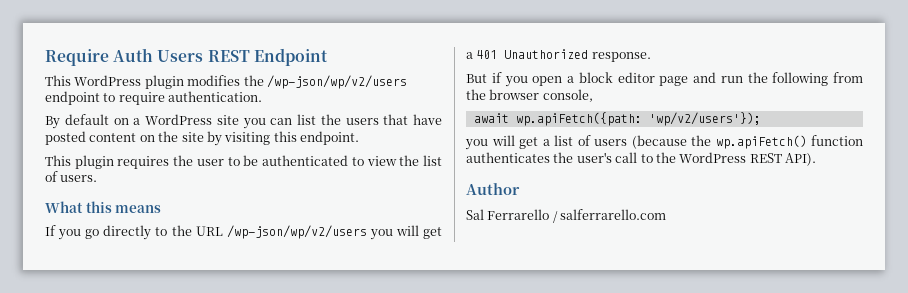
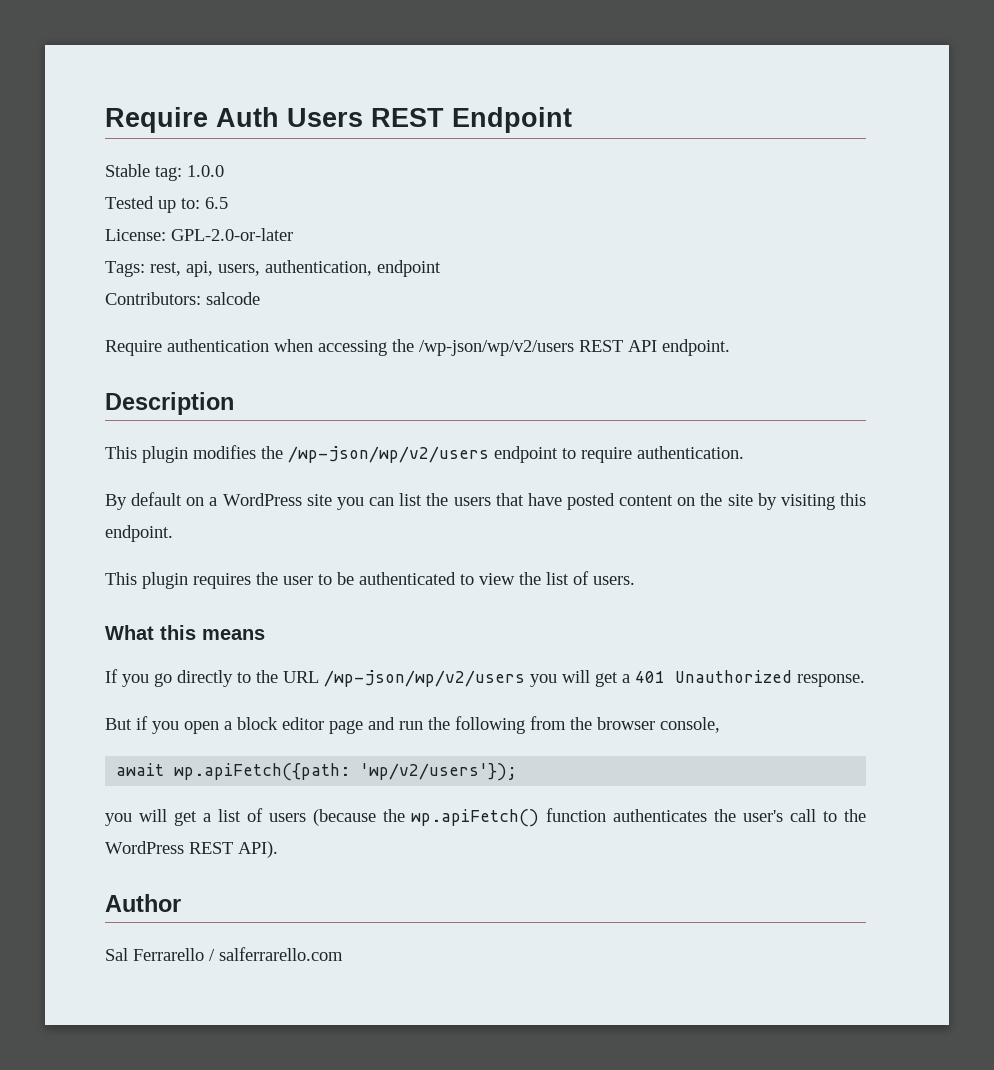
- This WordPress plugin modifies the /wp-json/wp/v2/users endpoint to require authentication.
+ Stable tag: 1.0.0
+ Tested up to: 6.5
+ License: GPL-2.0-or-later
+ Tags: rest, api, users, authentication, endpoint
+ Contributors: salcode
+ Require authentication when accessing the /wp-json/wp/v2/users REST API endpoint.
+ Description
+ This plugin modifies the /wp-json/wp/v2/users endpoint to require authentication.

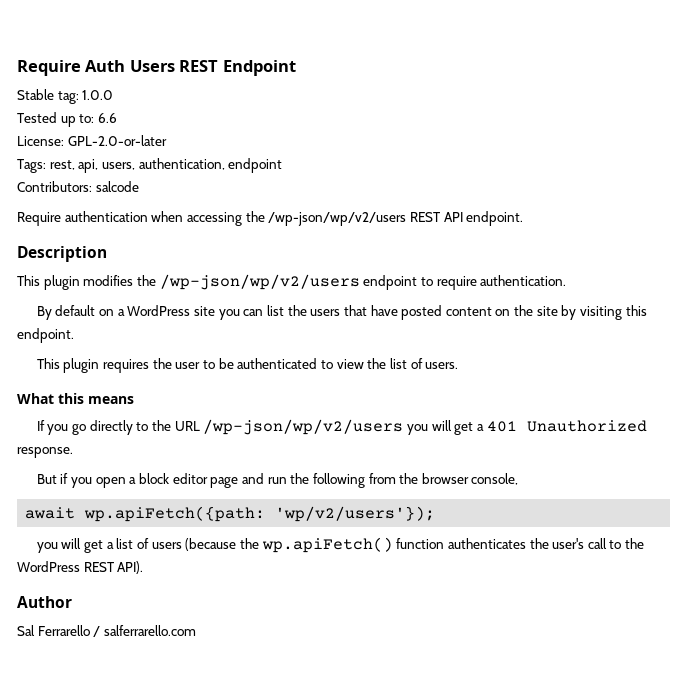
- Tested up to: 6.5
+ Tested up to: 6.6

